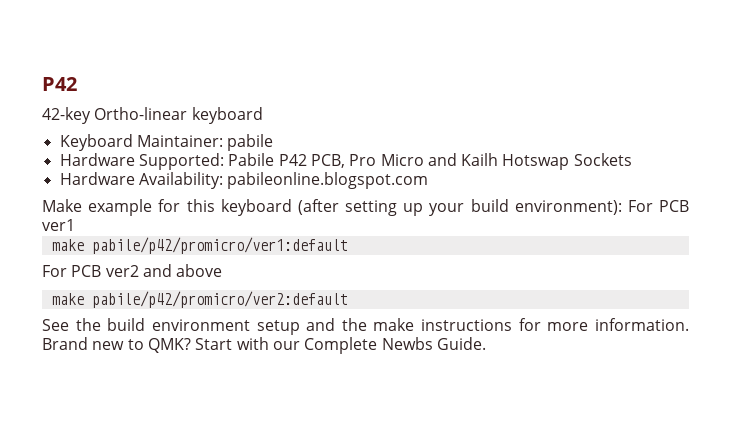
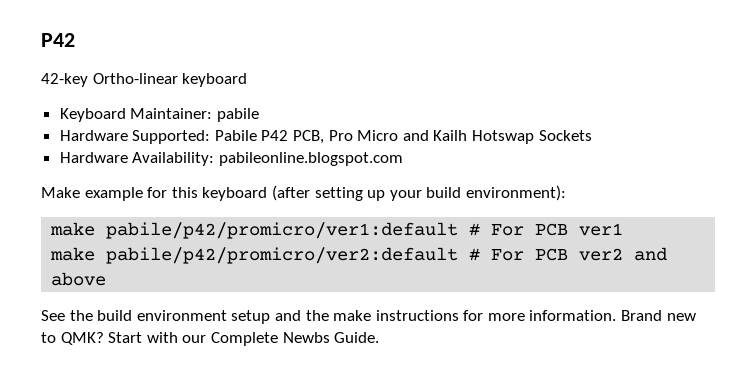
- Make example for this keyboard (after setting up your build environment): For PCB ver1
+ Make example for this keyboard (after setting up your build environment):
+ make pabile/p42/promicro/ver1:default # For PCB ver1
- make pabile/p42/promicro/ver1:default
- For PCB ver2 and above
+ make pabile/p42/promicro/ver2:default # For PCB ver2 and above
- make pabile/p42/promicro/ver2:default

